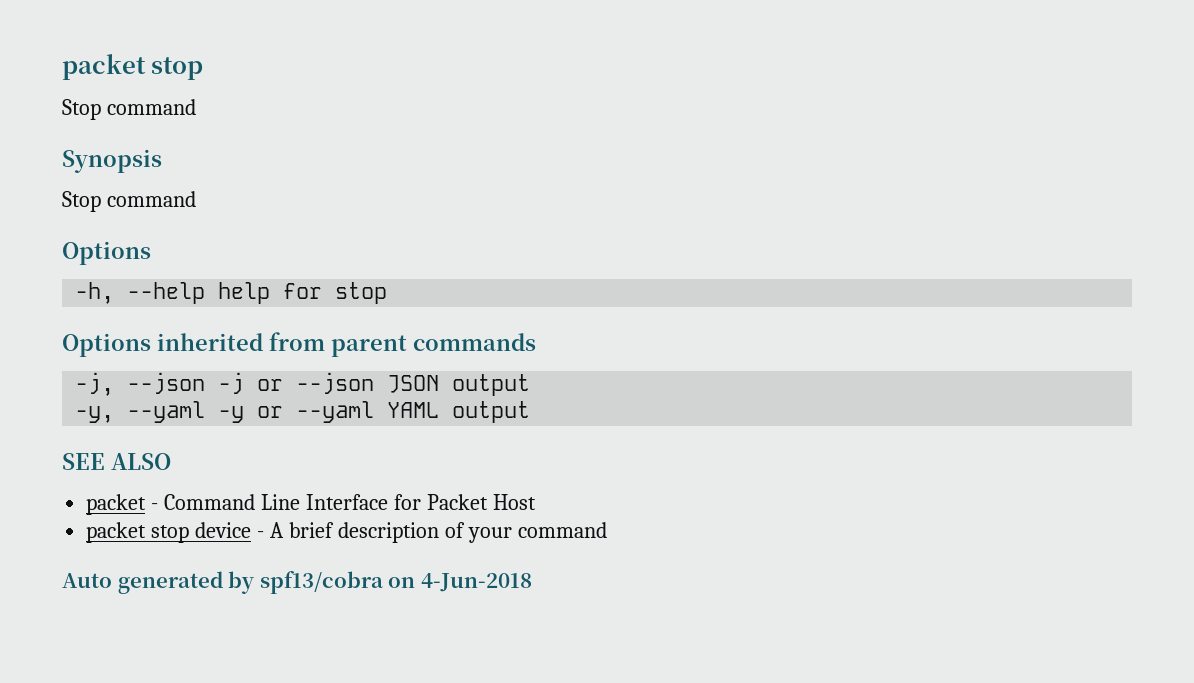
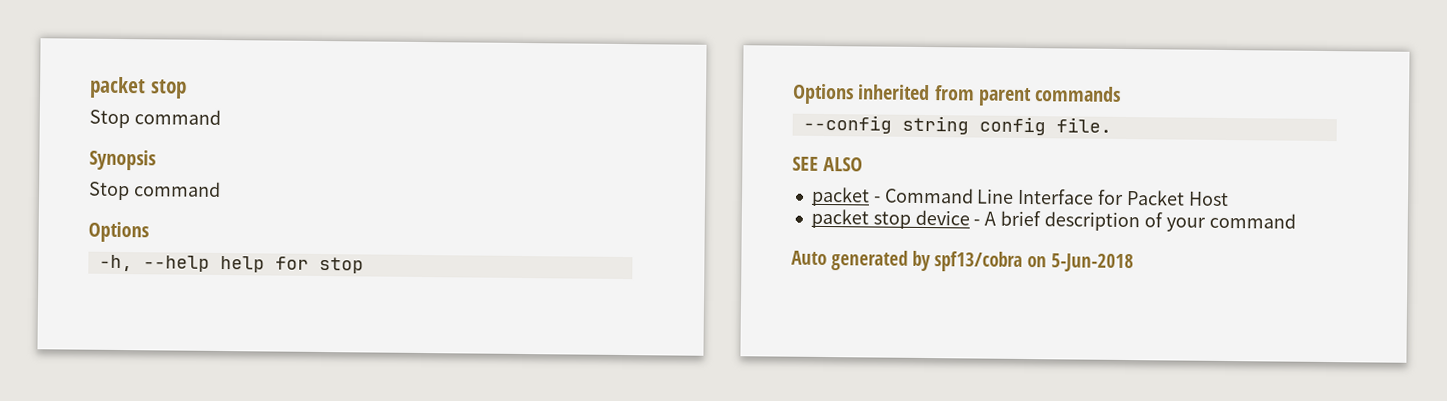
- -j, --json -j or --json JSON output
- -y, --yaml -y or --yaml YAML output
+ --config string config file.
- Auto generated by spf13/cobra on 4-Jun-2018
+ Auto generated by spf13/cobra on 5-Jun-2018

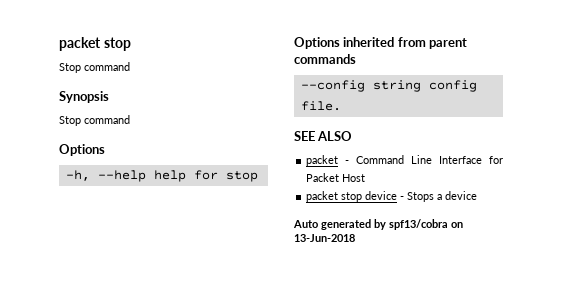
- packet stop device - A brief description of your command
+ packet stop device - Stops a device
- Auto generated by spf13/cobra on 5-Jun-2018
+ Auto generated by spf13/cobra on 13-Jun-2018

